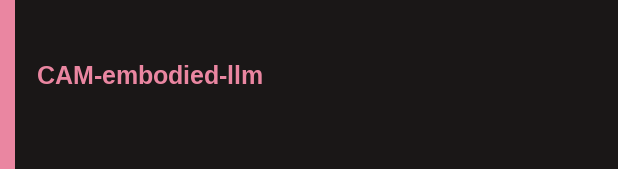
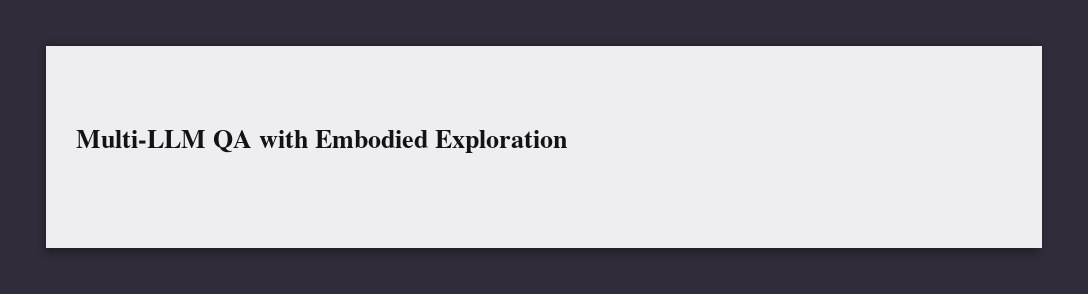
- CAM-embodied-llm
+ Multi-LLM QA with Embodied Exploration

